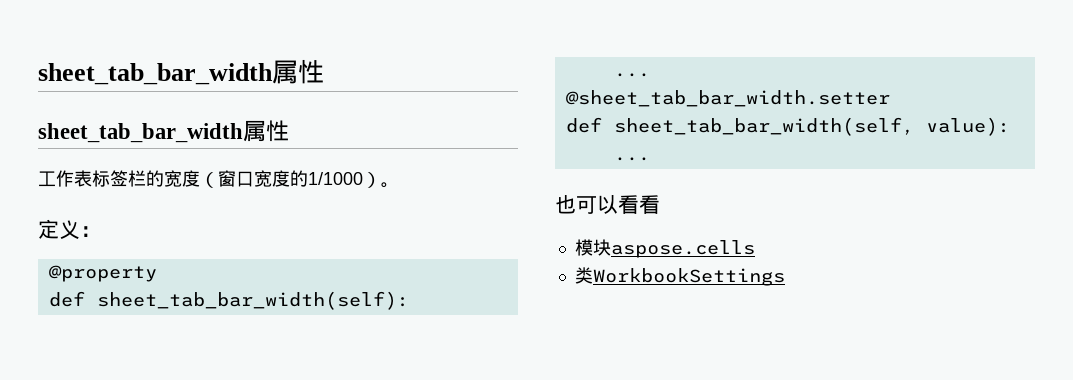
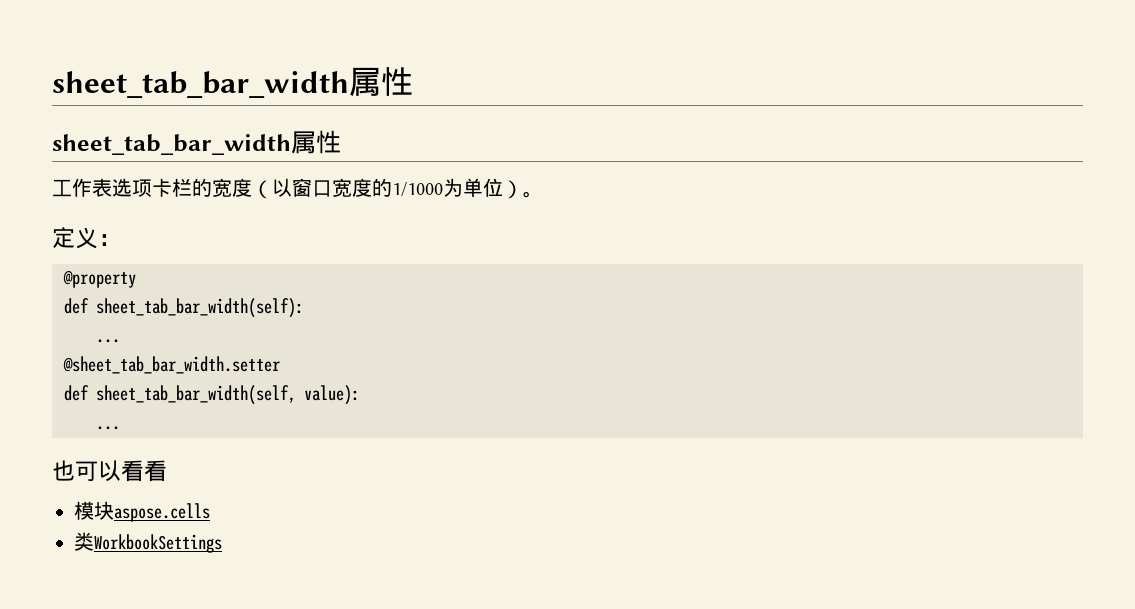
- 工作表标签栏的宽度（窗口宽度的1/1000）。
+ 工作表选项卡栏的宽度（以窗口宽度的1/1000为单位）。

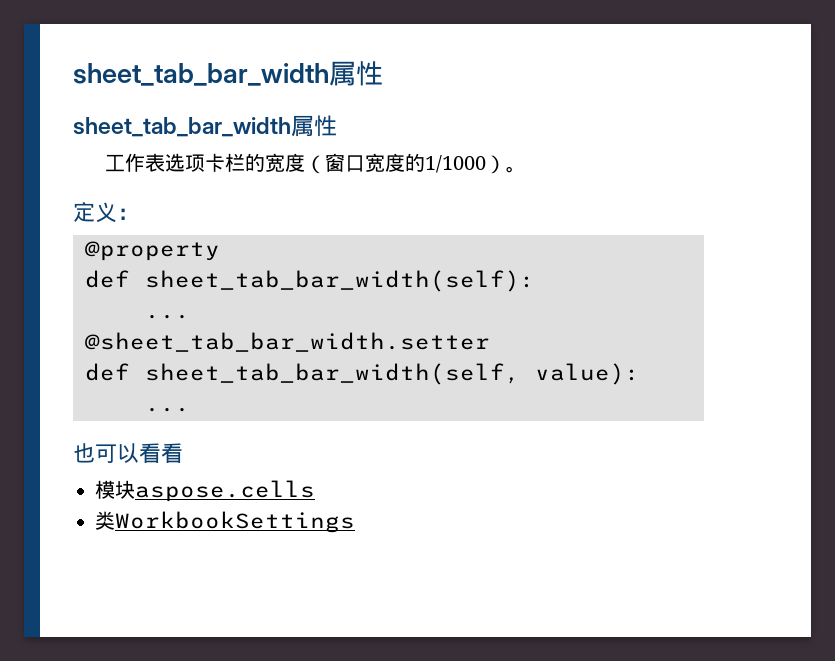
- 工作表选项卡栏的宽度（以窗口宽度的1/1000为单位）。
+ 工作表选项卡栏的宽度（窗口宽度的1/1000）。

